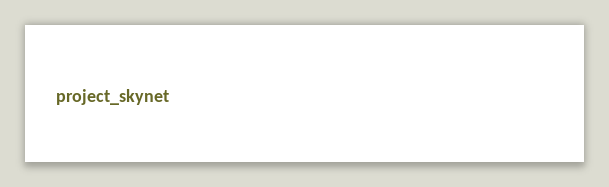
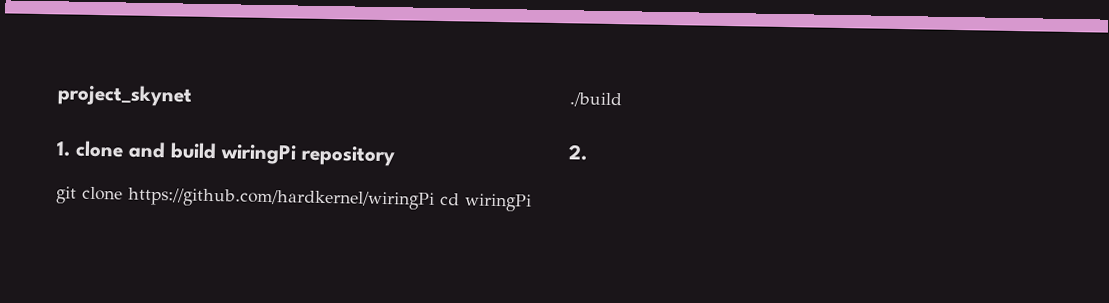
+ 1. clone and build wiringPi repository
+ git clone https://github.com/hardkernel/wiringPi cd wiringPi ./build
+ 2.

